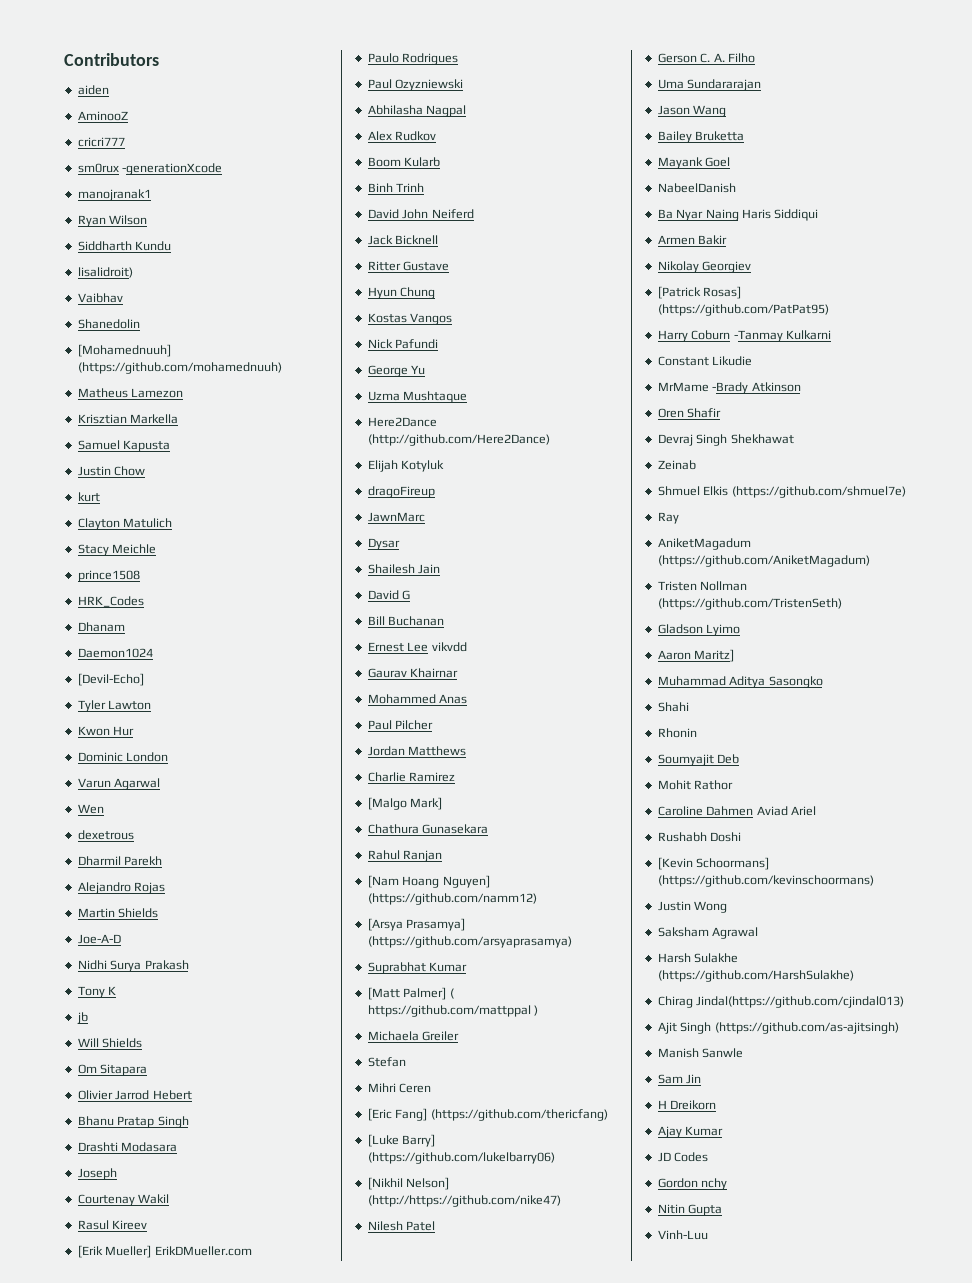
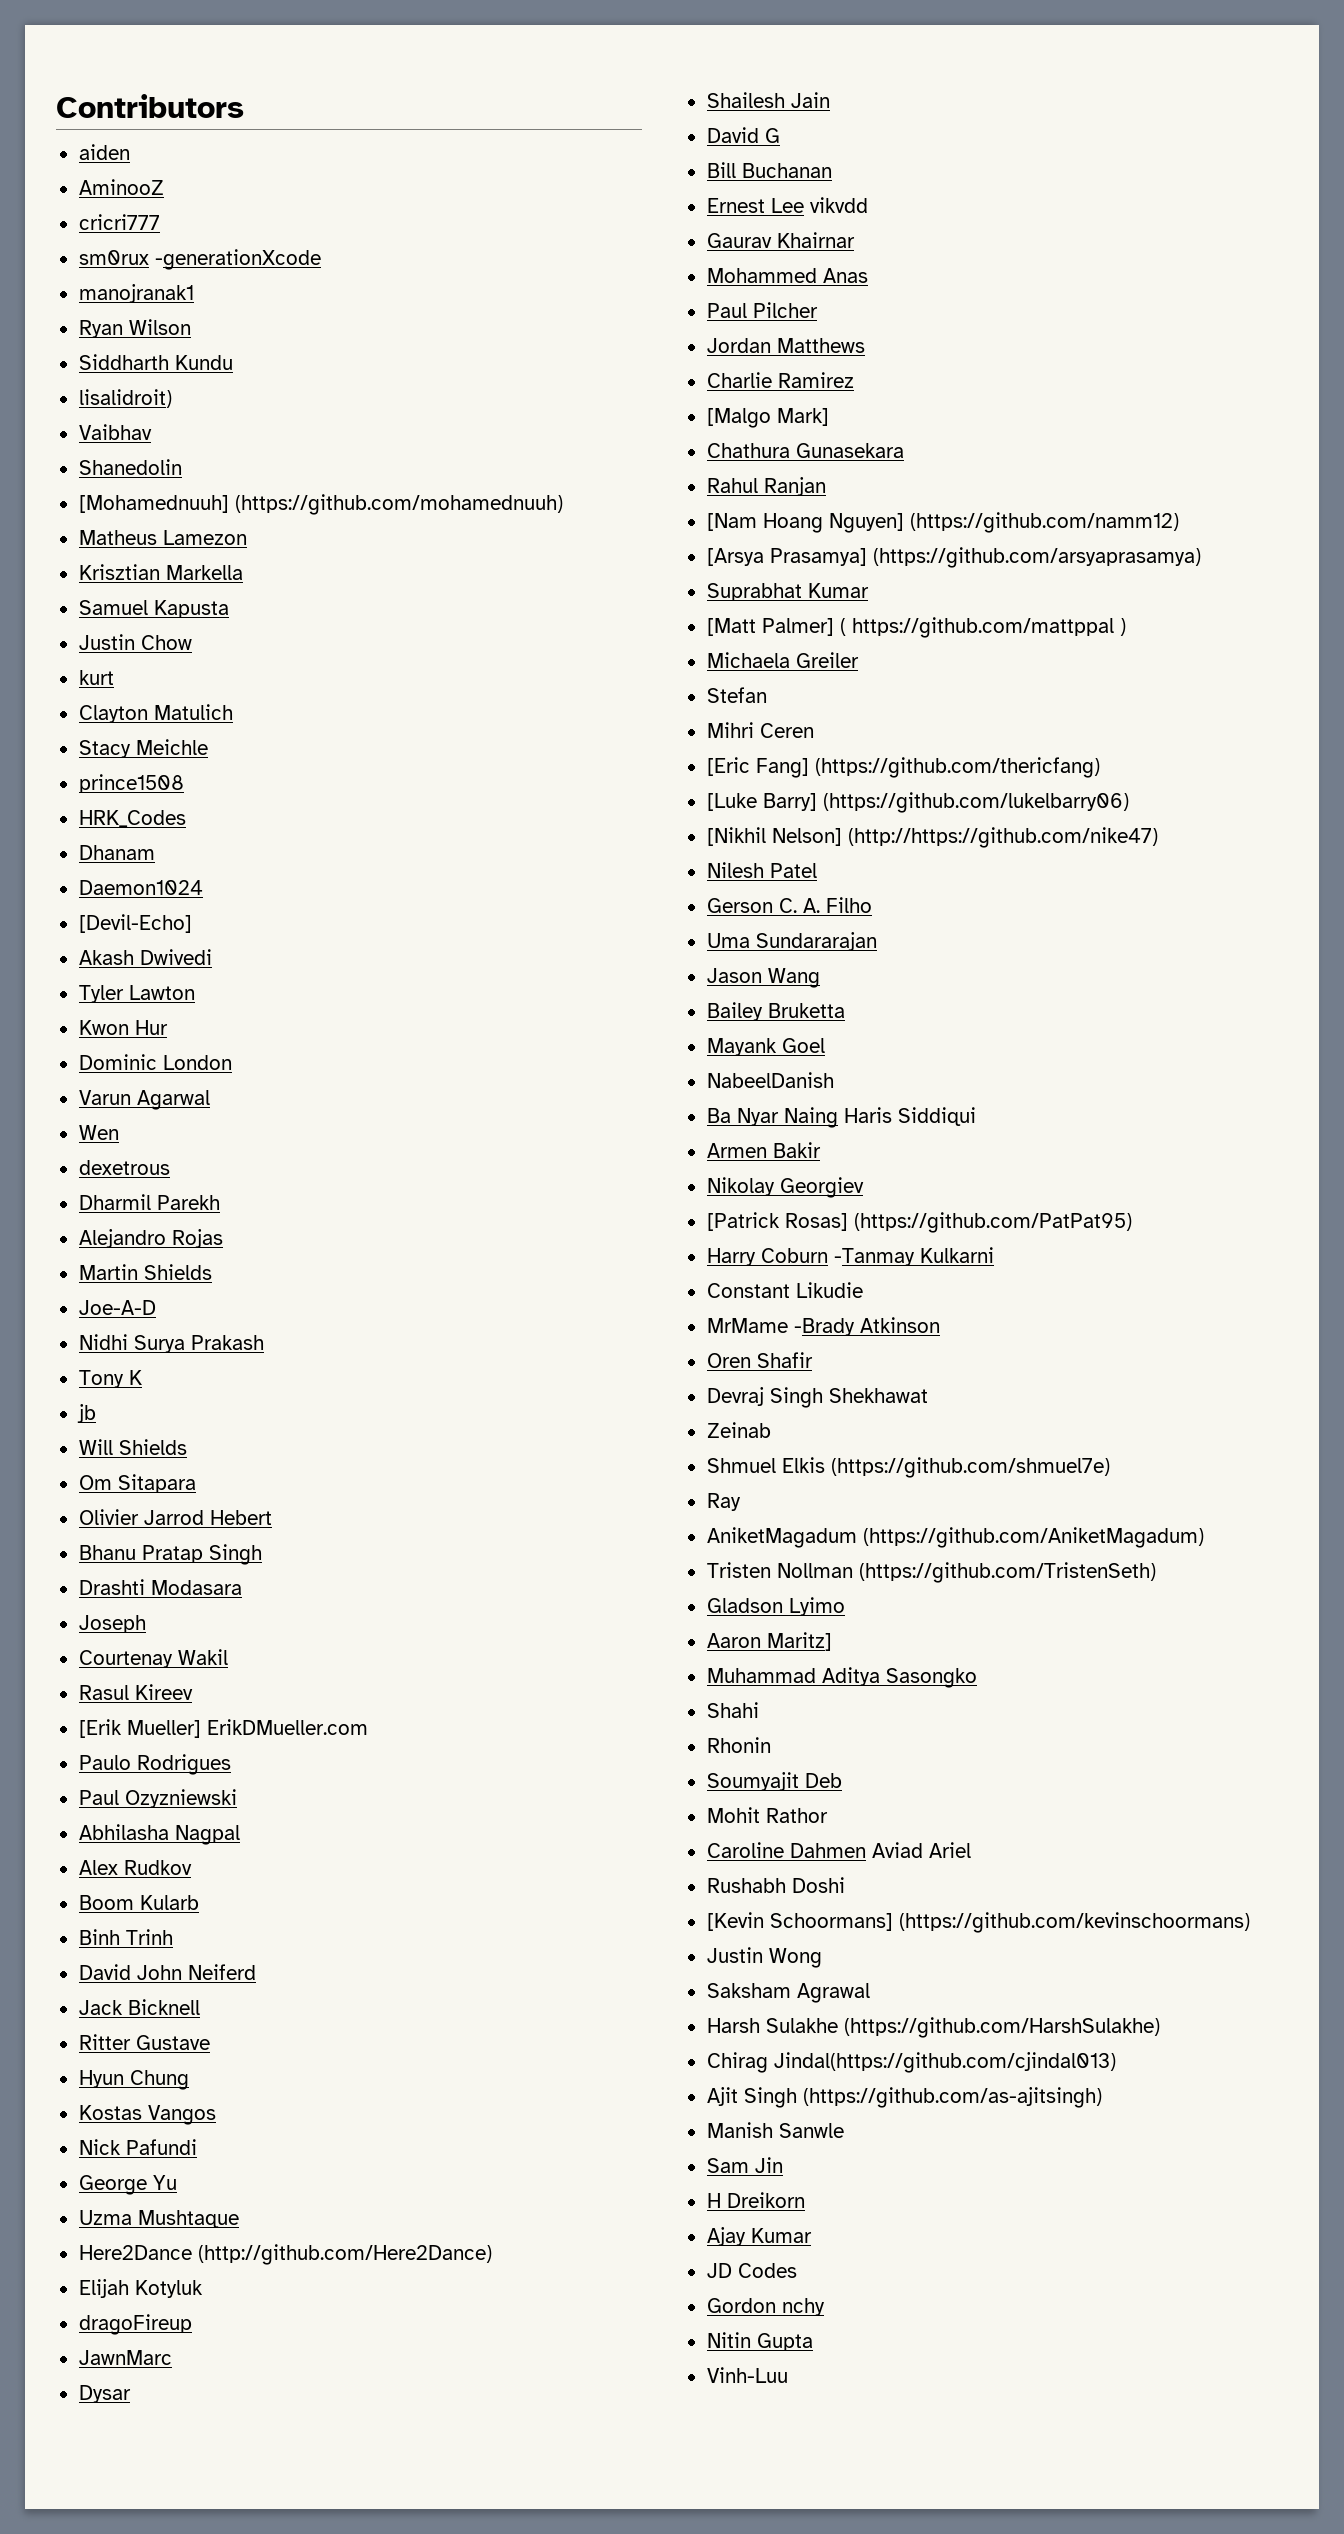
+ Akash Dwivedi

